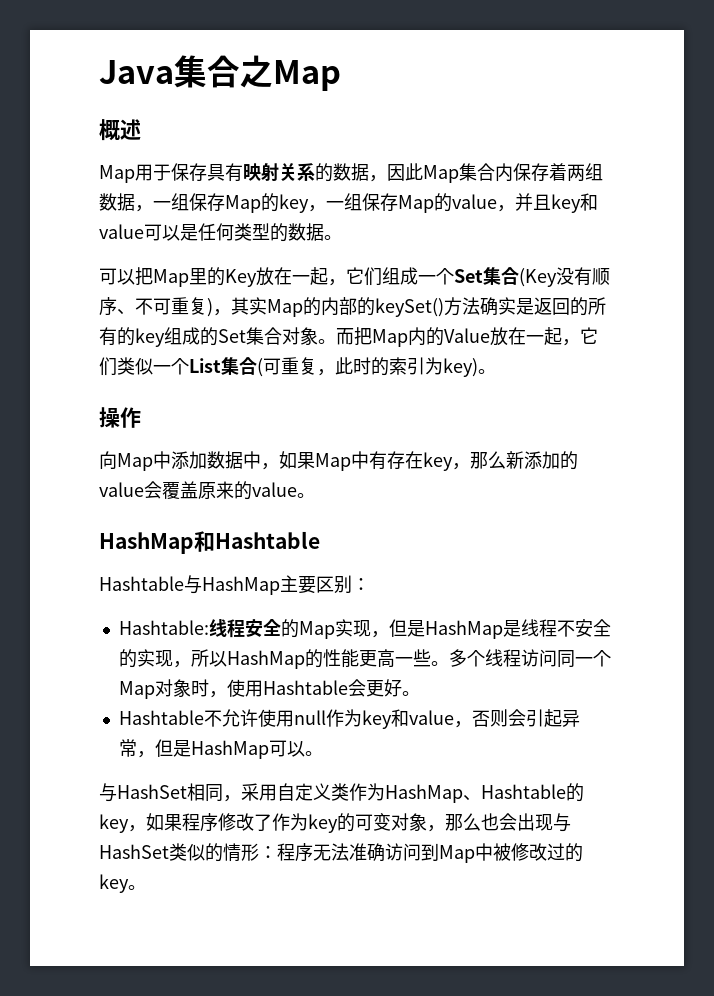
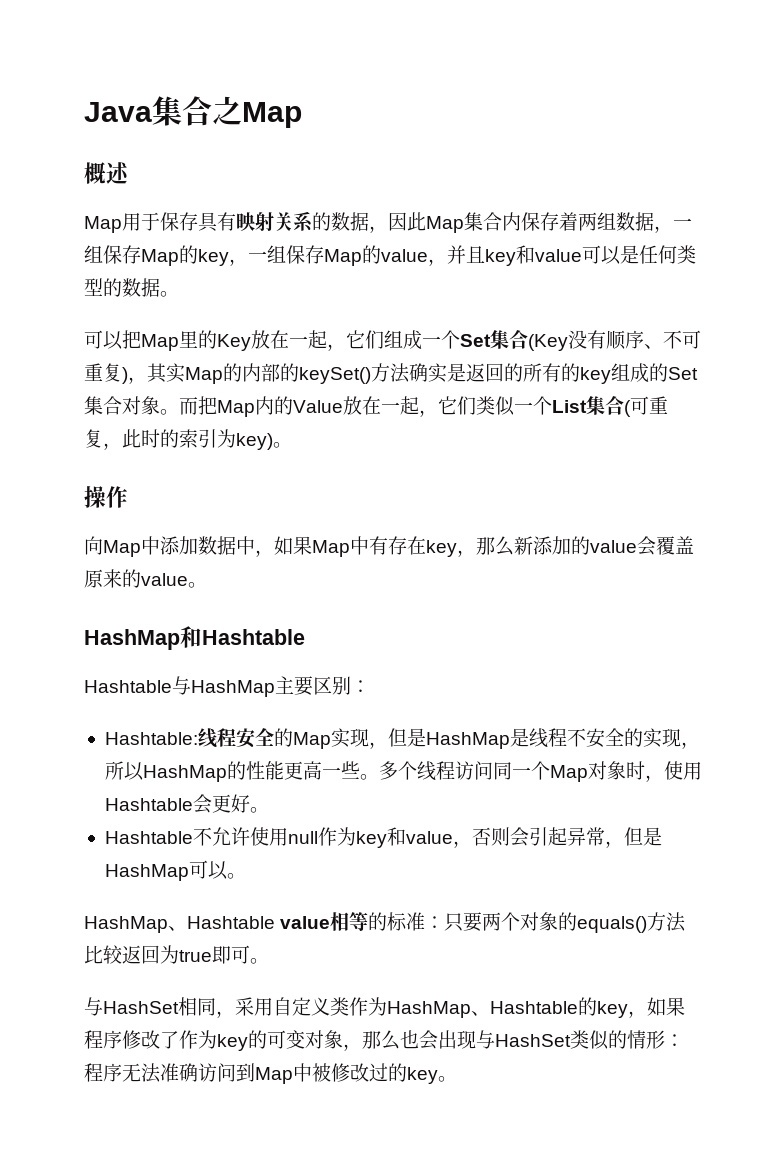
+ HashMap、Hashtable value相等的标准：只要两个对象的equals()方法比较返回为true即可。

